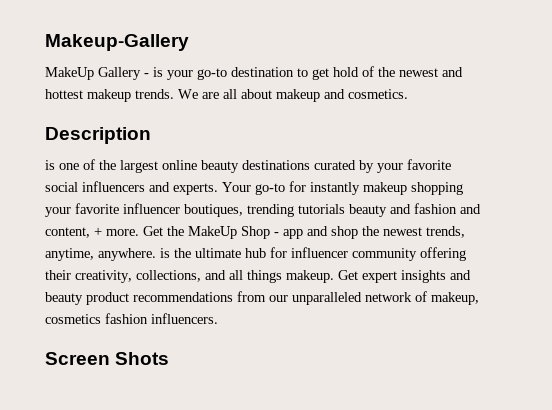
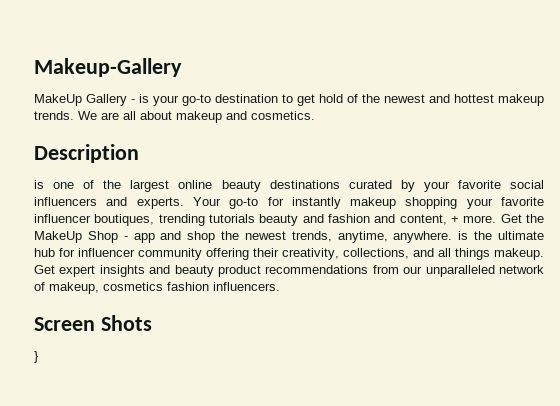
+ }

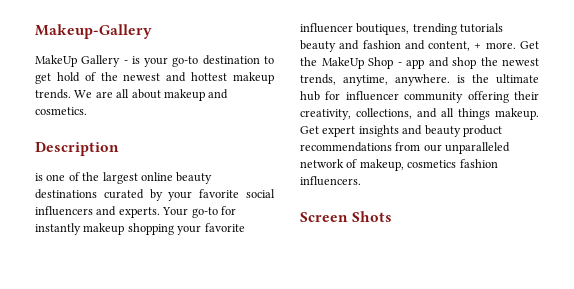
- }

